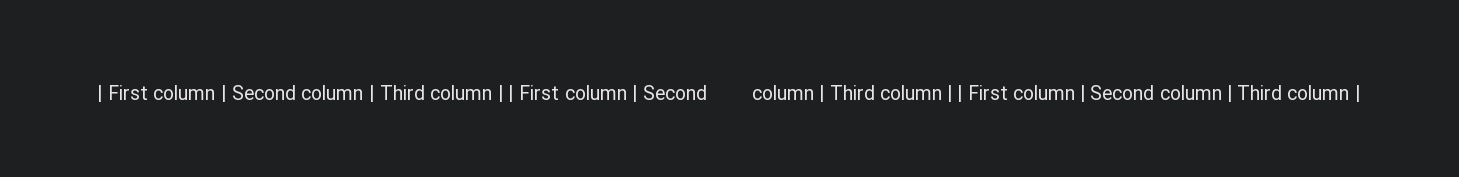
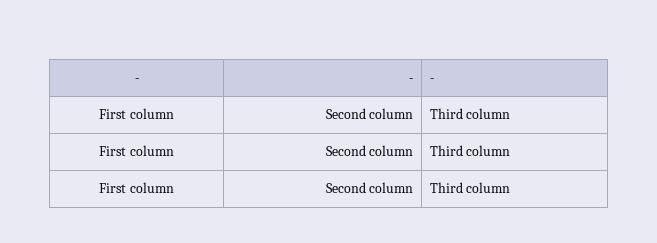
- | First column | Second column | Third column | | First column | Second column | Third column | | First column | Second column | Third column |
+ - | - | -
+ First column | Second column | Third column
+ First column | Second column | Third column
+ First column | Second column | Third column

